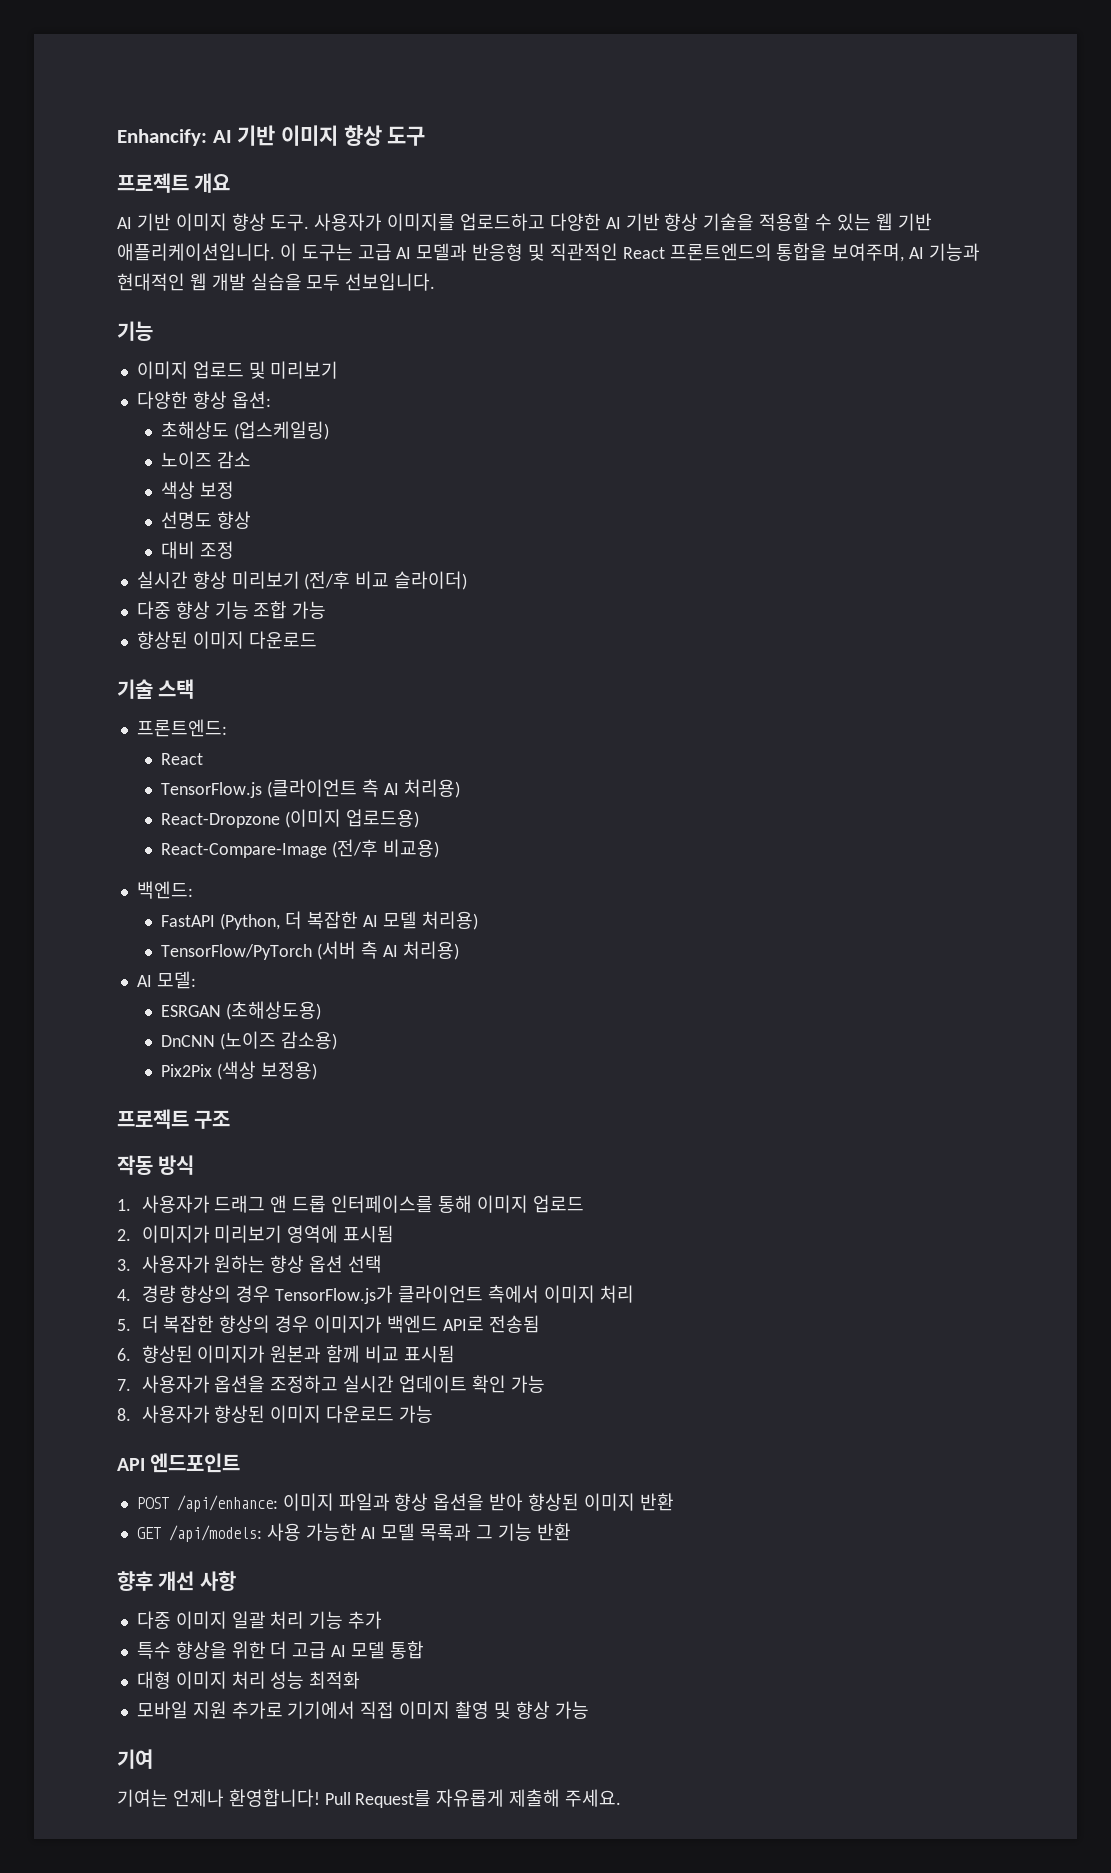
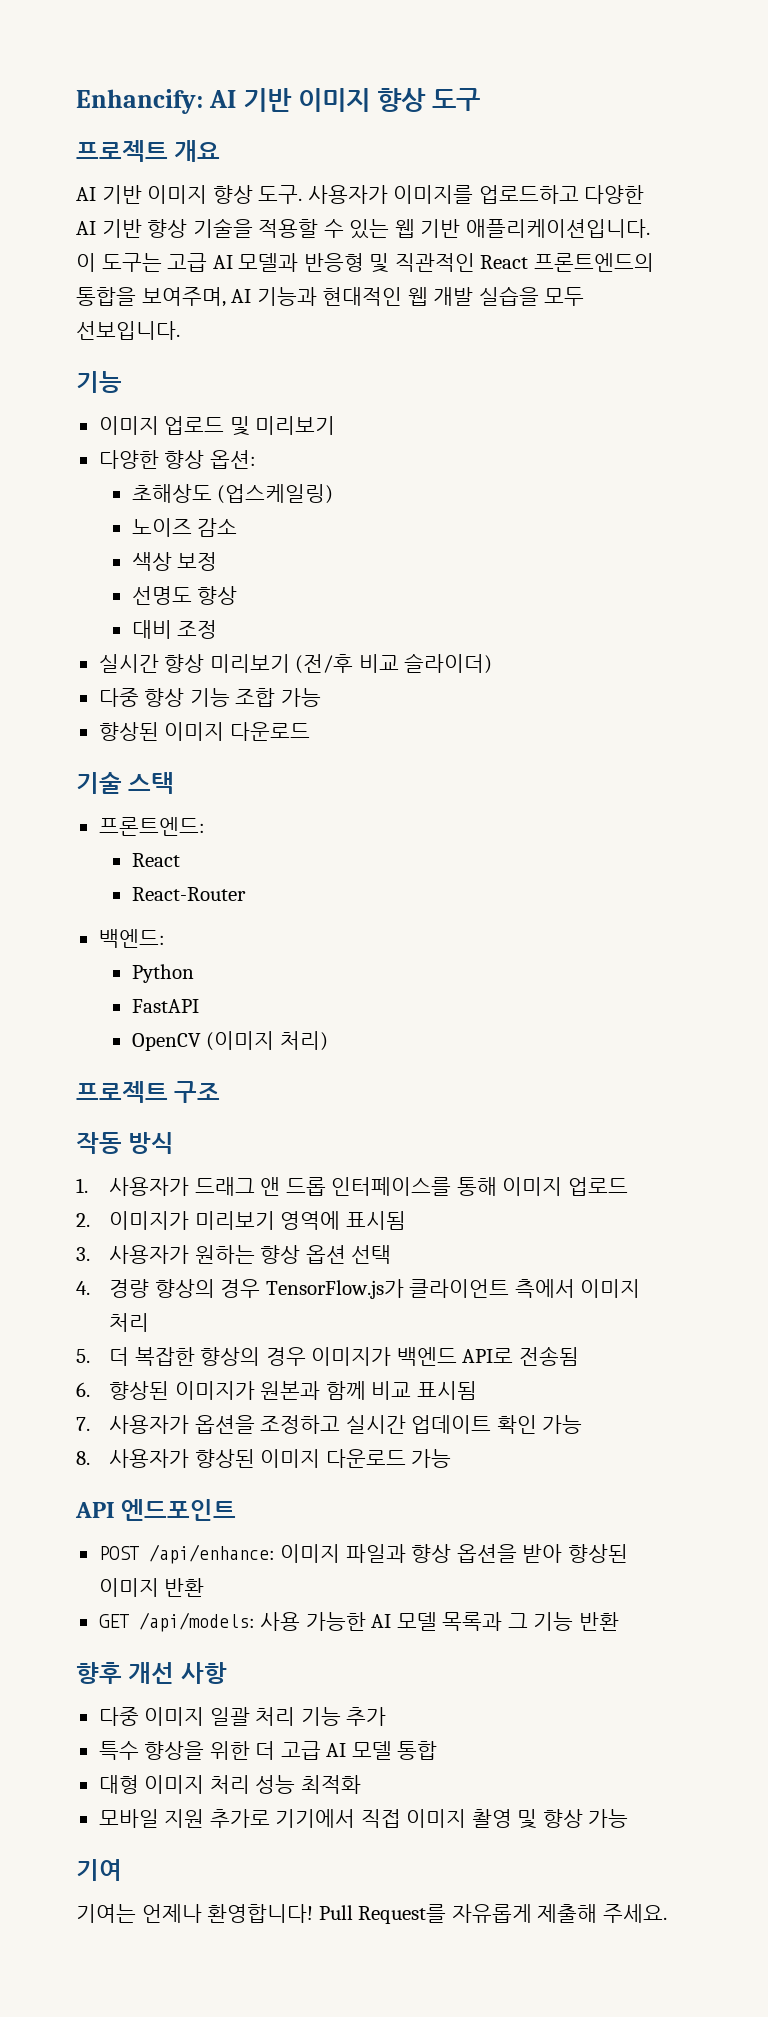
- TensorFlow.js (클라이언트 측 AI 처리용)
- React-Dropzone (이미지 업로드용)
- React-Compare-Image (전/후 비교용)
+ React-Router
+ Python
- FastAPI (Python, 더 복잡한 AI 모델 처리용)
- TensorFlow/PyTorch (서버 측 AI 처리용)
- AI 모델:
- ESRGAN (초해상도용)
- DnCNN (노이즈 감소용)
- Pix2Pix (색상 보정용)
+ FastAPI
+ OpenCV (이미지 처리)

